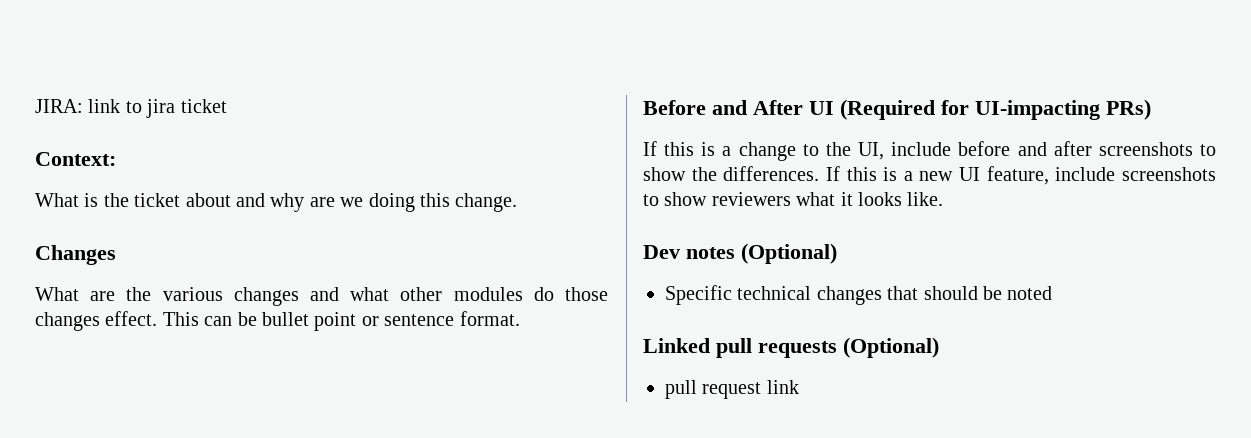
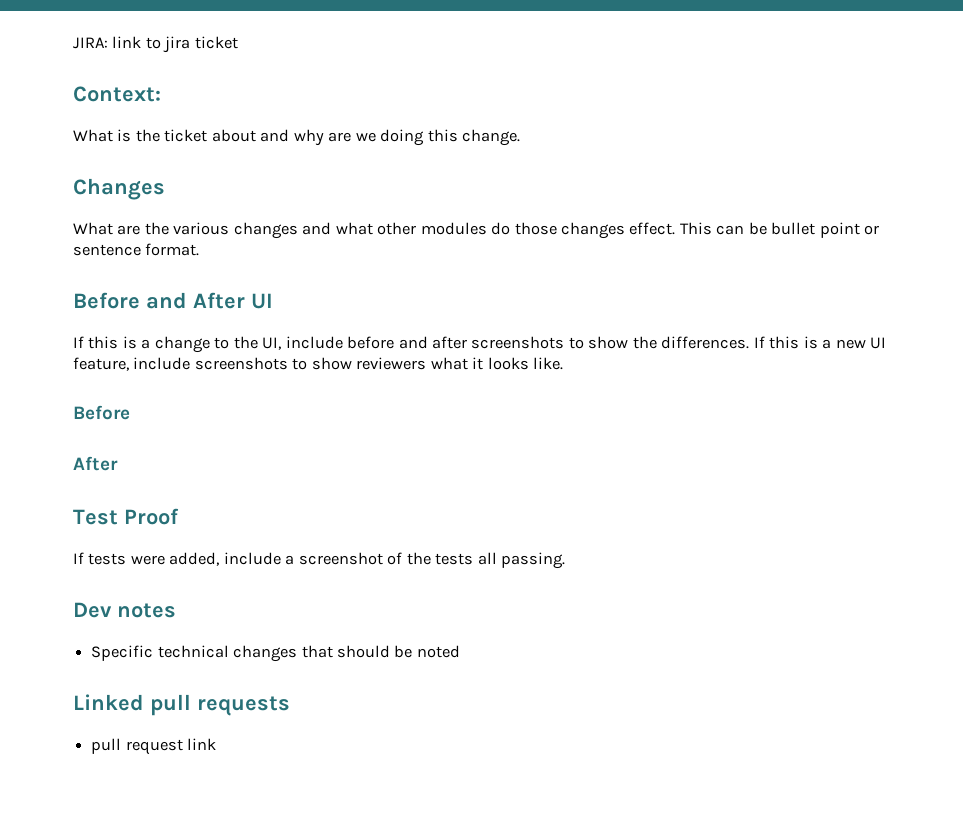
- Before and After UI (Required for UI-impacting PRs)
+ Before and After UI
  If this is a new UI feature, include screenshots to show reviewers what it looks like.
+ Before
+ After
+ Test Proof
+ If tests were added, include a screenshot of the tests all passing.
- Dev notes (Optional)
+ Dev notes
- Linked pull requests (Optional)
+ Linked pull requests

